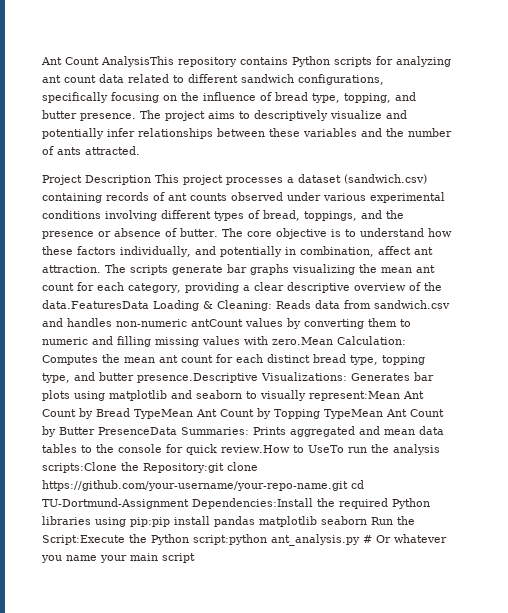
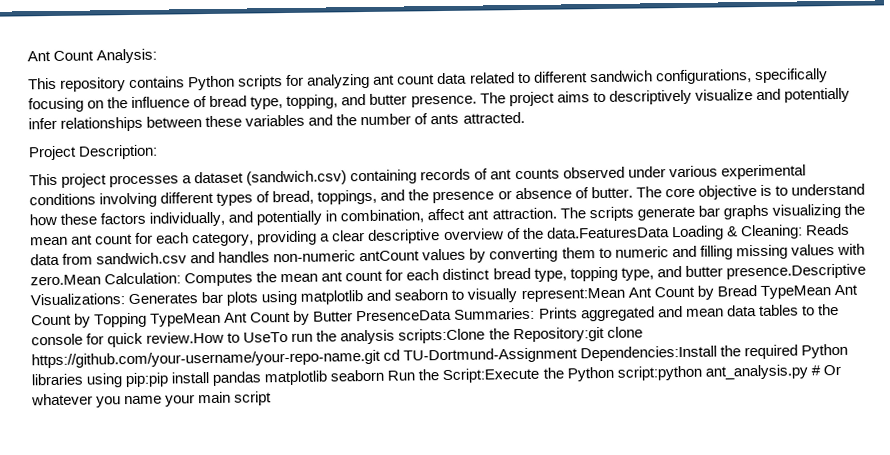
- Ant Count AnalysisThis repository contains Python scripts for analyzing ant count data related to different sandwich configurations, specifically focusing on the influence of bread type, topping, and butter presence.
+ Ant Count Analysis:
+ This repository contains Python scripts for analyzing ant count data related to different sandwich configurations, specifically focusing on the influence of bread type, topping, and butter presence.
- Project Description This project processes a dataset (sandwich.csv) containing records of ant counts observed under various experimental conditions involving different types of bread, toppings, and the presence or absence of butter.
+ Project Description:
+ This project processes a dataset (sandwich.csv) containing records of ant counts observed under various experimental conditions involving different types of bread, toppings, and the presence or absence of butter.

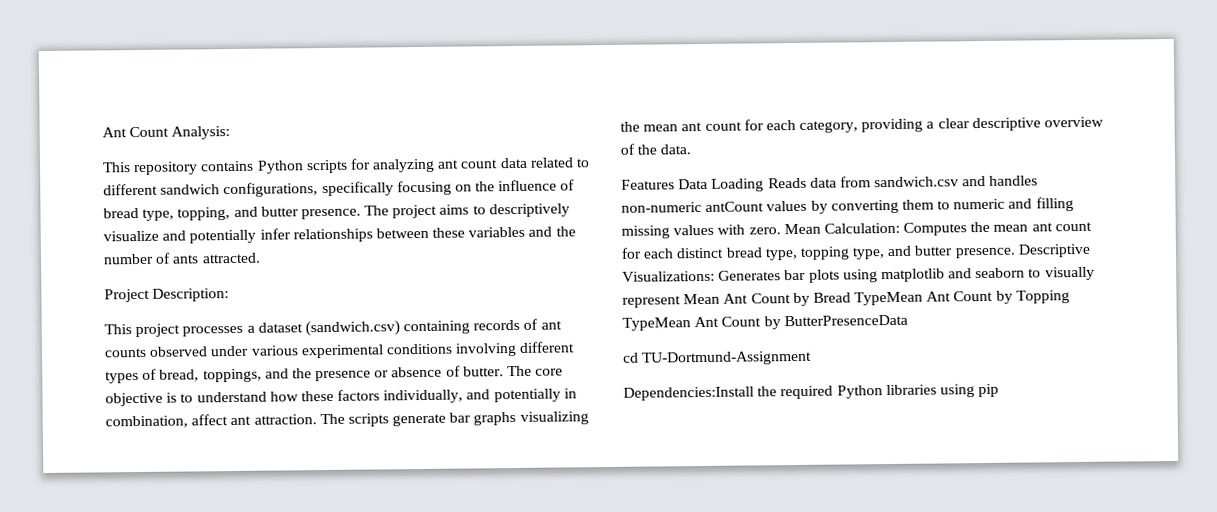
- The scripts generate bar graphs visualizing the mean ant count for each category, providing a clear descriptive overview of the data.FeaturesData Loading & Cleaning: Reads data from sandwich.csv and handles non-numeric antCount values by converting them to numeric and filling missing values with zero.Mean Calculation:
+ The scripts generate bar graphs visualizing the mean ant count for each category, providing a clear descriptive overview of the data.
+ Features Data Loading Reads data from sandwich.csv and handles non-numeric antCount values by converting them to numeric and filling missing values with zero. Mean Calculation:
- Computes the mean ant count for each distinct bread type, topping type, and butter presence.Descriptive Visualizations:
+ Computes the mean ant count for each distinct bread type, topping type, and butter presence. Descriptive Visualizations:
- Generates bar plots using matplotlib and seaborn to visually represent:Mean Ant Count by Bread TypeMean Ant Count by Topping TypeMean Ant Count by Butter PresenceData Summaries: Prints aggregated and mean data tables to the console for quick review.How to UseTo run the analysis scripts:Clone the Repository:git clone https://github.com/your-username/your-repo-name.git cd TU-Dortmund-Assignment Dependencies:Install the required Python libraries using pip:pip install pandas matplotlib seaborn Run the Script:Execute the Python script:python ant_analysis.py # Or whatever you name your main script
+ Generates bar plots using matplotlib and seaborn to visually represent Mean Ant Count by Bread TypeMean Ant Count by Topping TypeMean Ant Count by ButterPresenceData
+ cd TU-Dortmund-Assignment
+ Dependencies:Install the required Python libraries using pip

